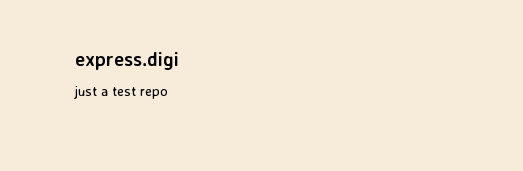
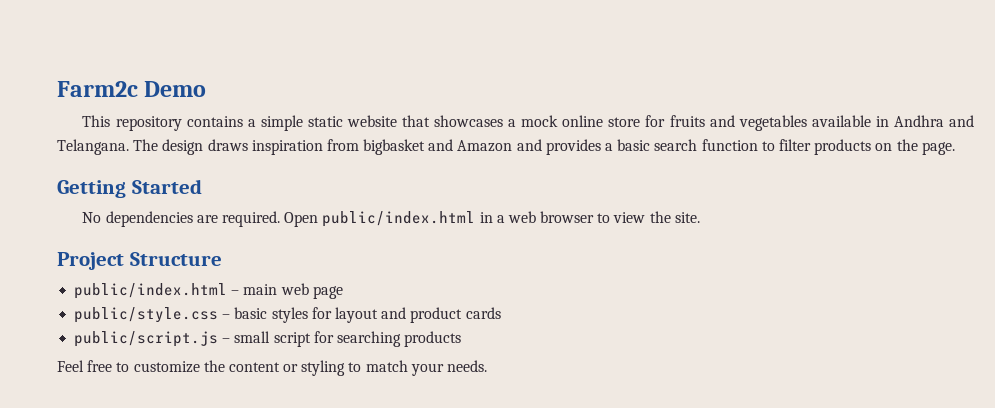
- express.digi
- just a test repo
+ Farm2c Demo
+ This repository contains a simple static website that showcases a mock online store for fruits and vegetables available in Andhra and Telangana. The design draws inspiration from bigbasket and Amazon and provides a basic search function to filter products on the page.
+ Getting Started
+ No dependencies are required. Open public/index.html in a web browser to view the site.
+ Project Structure
+ public/index.html – main web page
+ public/style.css – basic styles for layout and product cards
+ public/script.js – small script for searching products
+ Feel free to customize the content or styling to match your needs.

